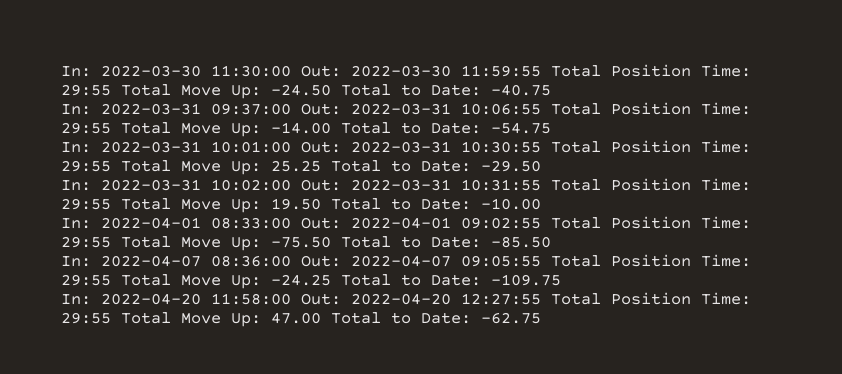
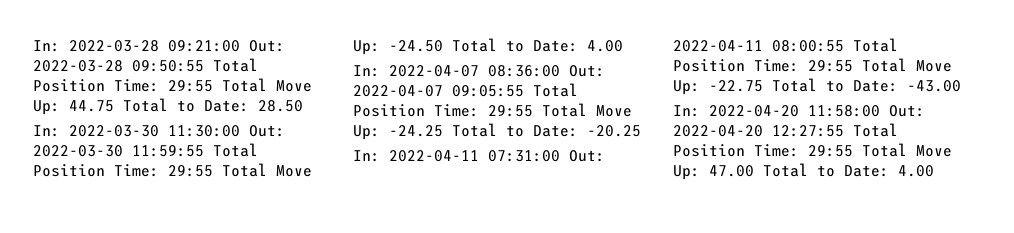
- In: 2022-03-30 11:30:00 Out: 2022-03-30 11:59:55 Total Position Time: 29:55 Total Move Up: -24.50 Total to Date: -40.75
- In: 2022-03-31 09:37:00 Out: 2022-03-31 10:06:55 Total Position Time: 29:55 Total Move Up: -14.00 Total to Date: -54.75
- In: 2022-03-31 10:01:00 Out: 2022-03-31 10:30:55 Total Position Time: 29:55 Total Move Up: 25.25 Total to Date: -29.50
- In: 2022-03-31 10:02:00 Out: 2022-03-31 10:31:55 Total Position Time: 29:55 Total Move Up: 19.50 Total to Date: -10.00
- In: 2022-04-01 08:33:00 Out: 2022-04-01 09:02:55 Total Position Time: 29:55 Total Move Up: -75.50 Total to Date: -85.50
+ In: 2022-03-28 09:21:00 Out: 2022-03-28 09:50:55 Total Position Time: 29:55 Total Move Up: 44.75 Total to Date: 28.50
+ In: 2022-03-30 11:30:00 Out: 2022-03-30 11:59:55 Total Position Time: 29:55 Total Move Up: -24.50 Total to Date: 4.00
- In: 2022-04-07 08:36:00 Out: 2022-04-07 09:05:55 Total Position Time: 29:55 Total Move Up: -24.25 Total to Date: -109.75
+ In: 2022-04-07 08:36:00 Out: 2022-04-07 09:05:55 Total Position Time: 29:55 Total Move Up: -24.25 Total to Date: -20.25
+ In: 2022-04-11 07:31:00 Out: 2022-04-11 08:00:55 Total Position Time: 29:55 Total Move Up: -22.75 Total to Date: -43.00
- In: 2022-04-20 11:58:00 Out: 2022-04-20 12:27:55 Total Position Time: 29:55 Total Move Up: 47.00 Total to Date: -62.75
+ In: 2022-04-20 11:58:00 Out: 2022-04-20 12:27:55 Total Position Time: 29:55 Total Move Up: 47.00 Total to Date: 4.00

